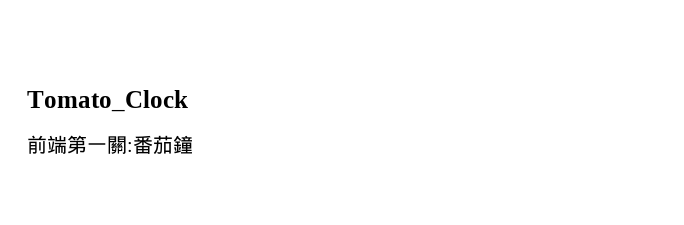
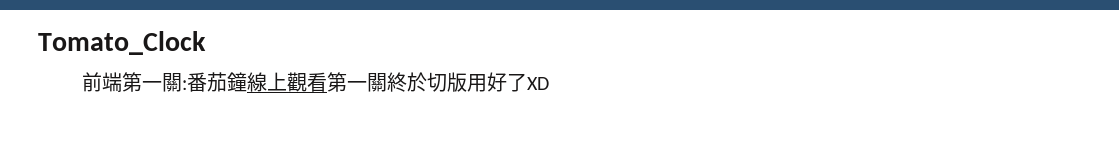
- 前端第一關:番茄鐘
+ 前端第一關:番茄鐘線上觀看第一關終於切版用好了XD

